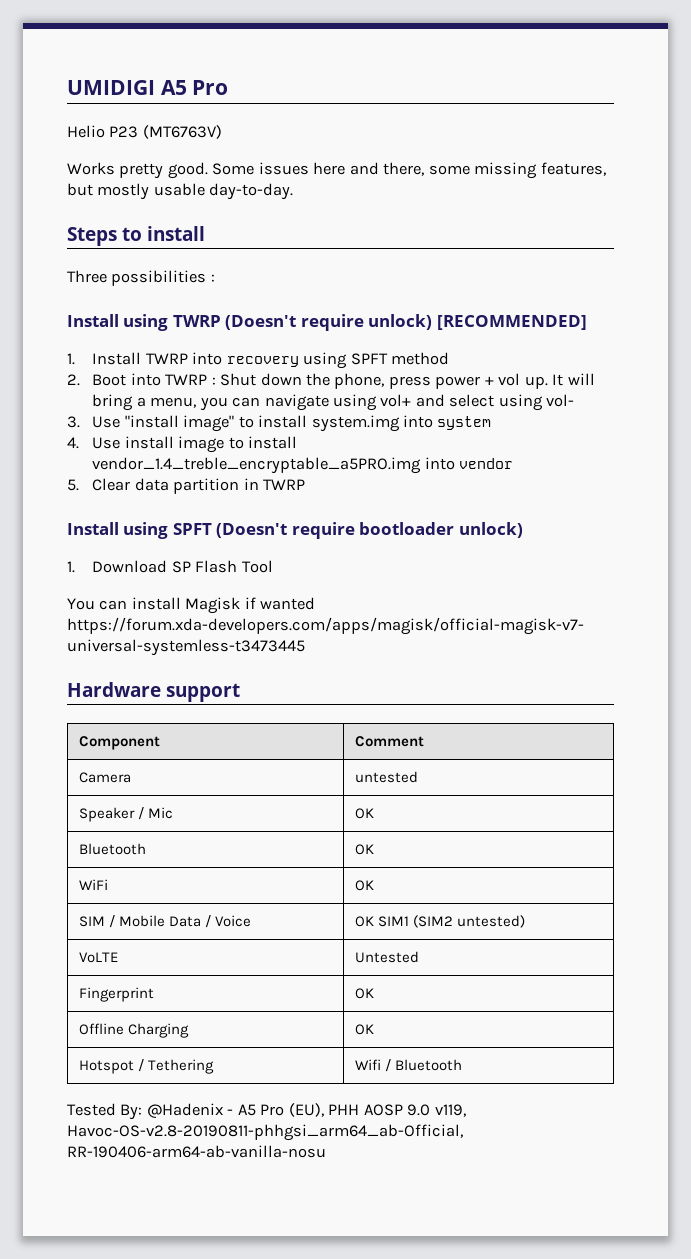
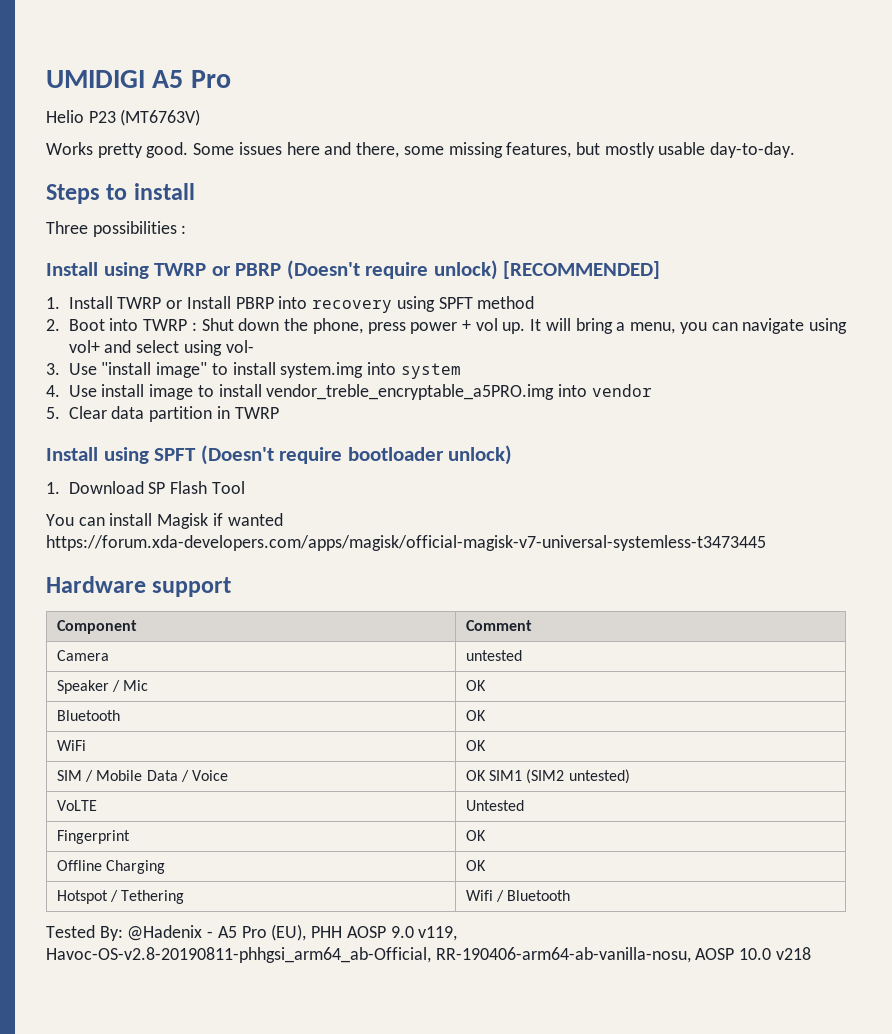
- Install using TWRP (Doesn't require unlock) [RECOMMENDED]
+ Install using TWRP or PBRP (Doesn't require unlock) [RECOMMENDED]
- 1. Install TWRP into recovery using SPFT method
+ 1. Install TWRP or Install PBRP into recovery using SPFT method
- 4. Use install image to install vendor_1.4_treble_encryptable_a5PRO.img into vendor
+ 4. Use install image to install vendor_treble_encryptable_a5PRO.img into vendor
- Tested By: @Hadenix - A5 Pro (EU), PHH AOSP 9.0 v119, Havoc-OS-v2.8-20190811-phhgsi_arm64_ab-Official, RR-190406-arm64-ab-vanilla-nosu
+ Tested By: @Hadenix - A5 Pro (EU), PHH AOSP 9.0 v119, Havoc-OS-v2.8-20190811-phhgsi_arm64_ab-Official, RR-190406-arm64-ab-vanilla-nosu, AOSP 10.0 v218

